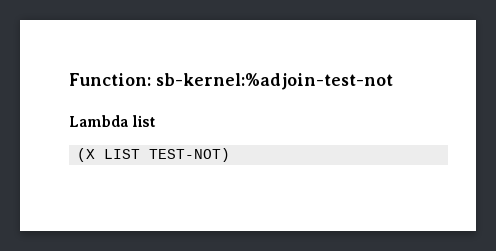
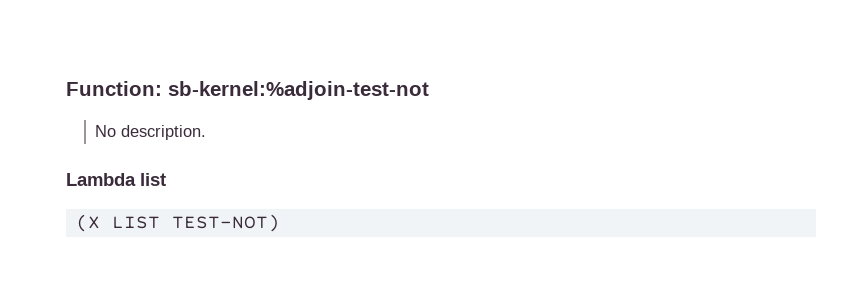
+ No description.

